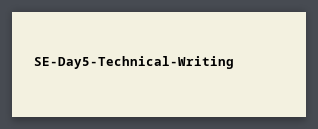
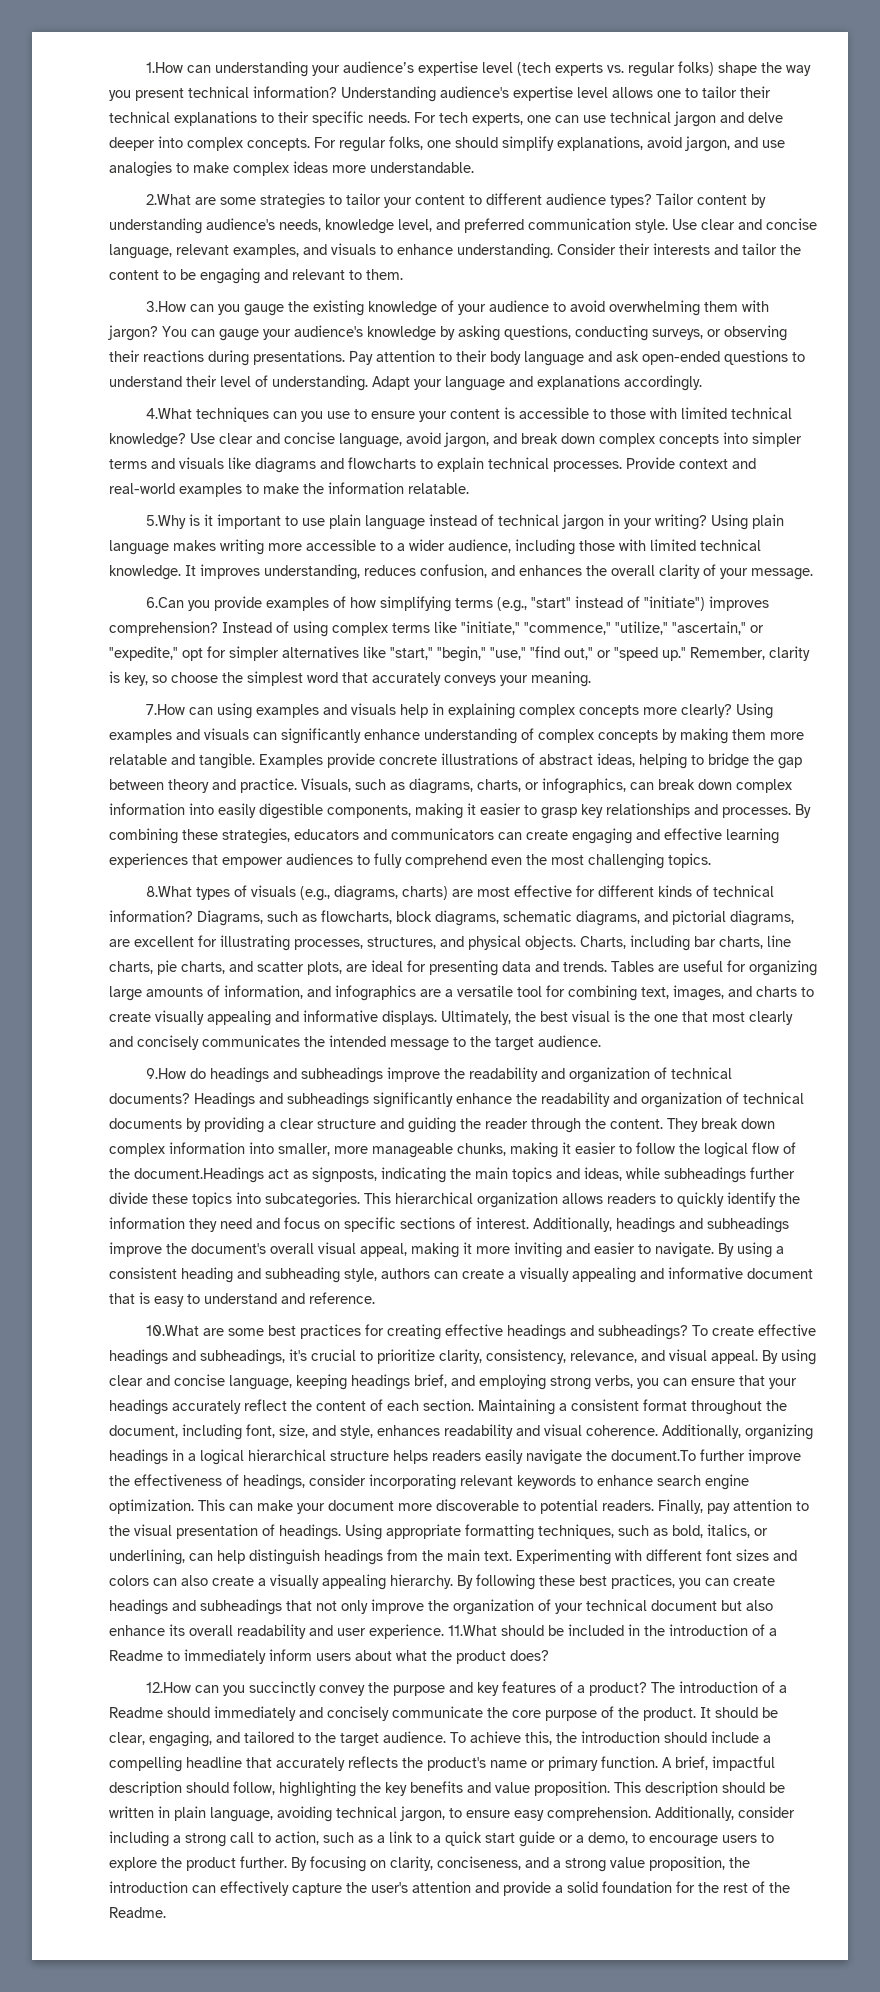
- SE-Day5-Technical-Writing
+ 1.How can understanding your audience’s expertise level (tech experts vs. regular folks) shape the way you present technical information? Understanding audience's expertise level allows one to tailor their technical explanations to their specific needs. For tech experts, one can use technical jargon and delve deeper into complex concepts. For regular folks, one should simplify explanations, avoid jargon, and use analogies to make complex ideas more understandable.
+ 2.What are some strategies to tailor your content to different audience types? Tailor content by understanding audience's needs, knowledge level, and preferred communication style. Use clear and concise language, relevant examples, and visuals to enhance understanding. Consider their interests and tailor the content to be engaging and relevant to them.
+ 3.How can you gauge the existing knowledge of your audience to avoid overwhelming them with jargon? You can gauge your audience's knowledge by asking questions, conducting surveys, or observing their reactions during presentations. Pay attention to their body language and ask open-ended questions to understand their level of understanding. Adapt your language and explanations accordingly.
+ 4.What techniques can you use to ensure your content is accessible to those with limited technical knowledge? Use clear and concise language, avoid jargon, and break down complex concepts into simpler terms and visuals like diagrams and flowcharts to explain technical processes. Provide context and real-world examples to make the information relatable.
+ 5.Why is it important to use plain language instead of technical jargon in your writing? Using plain language makes writing more accessible to a wider audience, including those with limited technical knowledge. It improves understanding, reduces confusion, and enhances the overall clarity of your message.
+ 6.Can you provide examples of how simplifying terms (e.g., "start" instead of "initiate") improves comprehension? Instead of using complex terms like "initiate," "commence," "utilize," "ascertain," or "expedite," opt for simpler alternatives like "start," "begin," "use," "find out," or "speed up." Remember, clarity is key, so choose the simplest word that accurately conveys your meaning.
+ 7.How can using examples and visuals help in explaining complex concepts more clearly? Using examples and visuals can significantly enhance understanding of complex concepts by making them more relatable and tangible. Examples provide concrete illustrations of abstract ideas, helping to bridge the gap between theory and practice. Visuals, such as diagrams, charts, or infographics, can break down complex information into easily digestible components, making it easier to grasp key relationships and processes. By combining these strategies, educators and communicators can create engaging and effective learning experiences that empower audiences to fully comprehend even the most challenging topics.
+ 8.What types of visuals (e.g., diagrams, charts) are most effective for different kinds of technical information? Diagrams, such as flowcharts, block diagrams, schematic diagrams, and pictorial diagrams, are excellent for illustrating processes, structures, and physical objects. Charts, including bar charts, line charts, pie charts, and scatter plots, are ideal for presenting data and trends. Tables are useful for organizing large amounts of information, and infographics are a versatile tool for combining text, images, and charts to create visually appealing and informative displays. Ultimately, the best visual is the one that most clearly and concisely communicates the intended message to the target audience.
+ 9.How do headings and subheadings improve the readability and organization of technical documents? Headings and subheadings significantly enhance the readability and organization of technical documents by providing a clear structure and guiding the reader through the content. They break down complex information into smaller, more manageable chunks, making it easier to follow the logical flow of the document.Headings act as signposts, indicating the main topics and ideas, while subheadings further divide these topics into subcategories. This hierarchical organization allows readers to quickly identify the information they need and focus on specific sections of interest. Additionally, headings and subheadings improve the document's overall visual appeal, making it more inviting and easier to navigate. By using a consistent heading and subheading style, authors can create a visually appealing and informative document that is easy to understand and reference.
+ 10.What are some best practices for creating effective headings and subheadings? To create effective headings and subheadings, it's crucial to prioritize clarity, consistency, relevance, and visual appeal. By using clear and concise language, keeping headings brief, and employing strong verbs, you can ensure that your headings accurately reflect the content of each section. Maintaining a consistent format throughout the document, including font, size, and style, enhances readability and visual coherence. Additionally, organizing headings in a logical hierarchical structure helps readers easily navigate the document.To further improve the effectiveness of headings, consider incorporating relevant keywords to enhance search engine optimization. This can make your document more discoverable to potential readers. Finally, pay attention to the visual presentation of headings. Using appropriate formatting techniques, such as bold, italics, or underlining, can help distinguish headings from the main text. Experimenting with different font sizes and colors can also create a visually appealing hierarchy. By following these best practices, you can create headings and subheadings that not only improve the organization of your technical document but also enhance its overall readability and user experience. 11.What should be included in the introduction of a Readme to immediately inform users about what the product does?
+ 12.How can you succinctly convey the purpose and key features of a product? The introduction of a Readme should immediately and concisely communicate the core purpose of the product. It should be clear, engaging, and tailored to the target audience. To achieve this, the introduction should include a compelling headline that accurately reflects the product's name or primary function. A brief, impactful description should follow, highlighting the key benefits and value proposition. This description should be written in plain language, avoiding technical jargon, to ensure easy comprehension. Additionally, consider including a strong call to action, such as a link to a quick start guide or a demo, to encourage users to explore the product further. By focusing on clarity, conciseness, and a strong value proposition, the introduction can effectively capture the user's attention and provide a solid foundation for the rest of the Readme.

